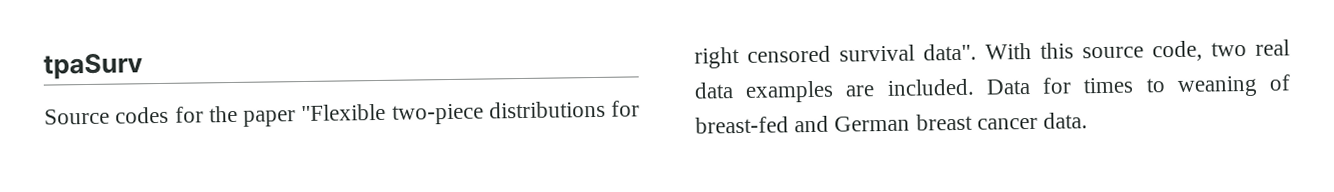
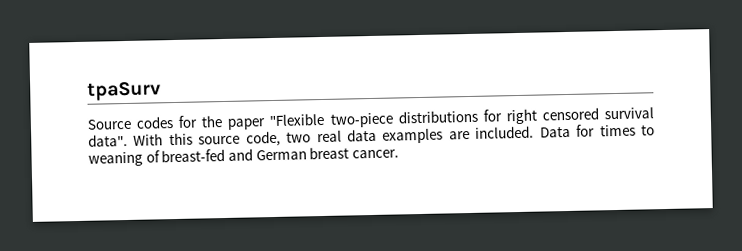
- Data for times to weaning of breast-fed and German breast cancer data.
+ Data for times to weaning of breast-fed and German breast cancer.

